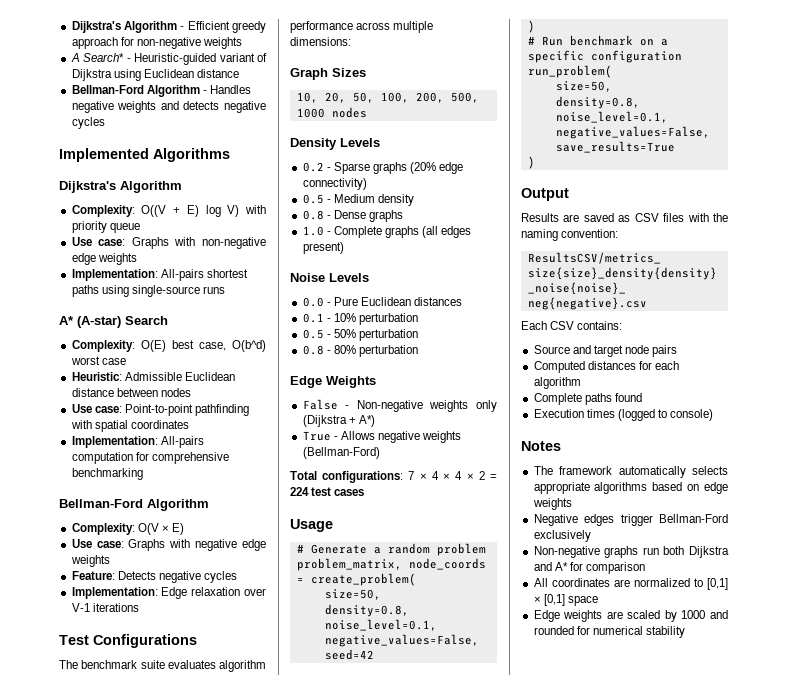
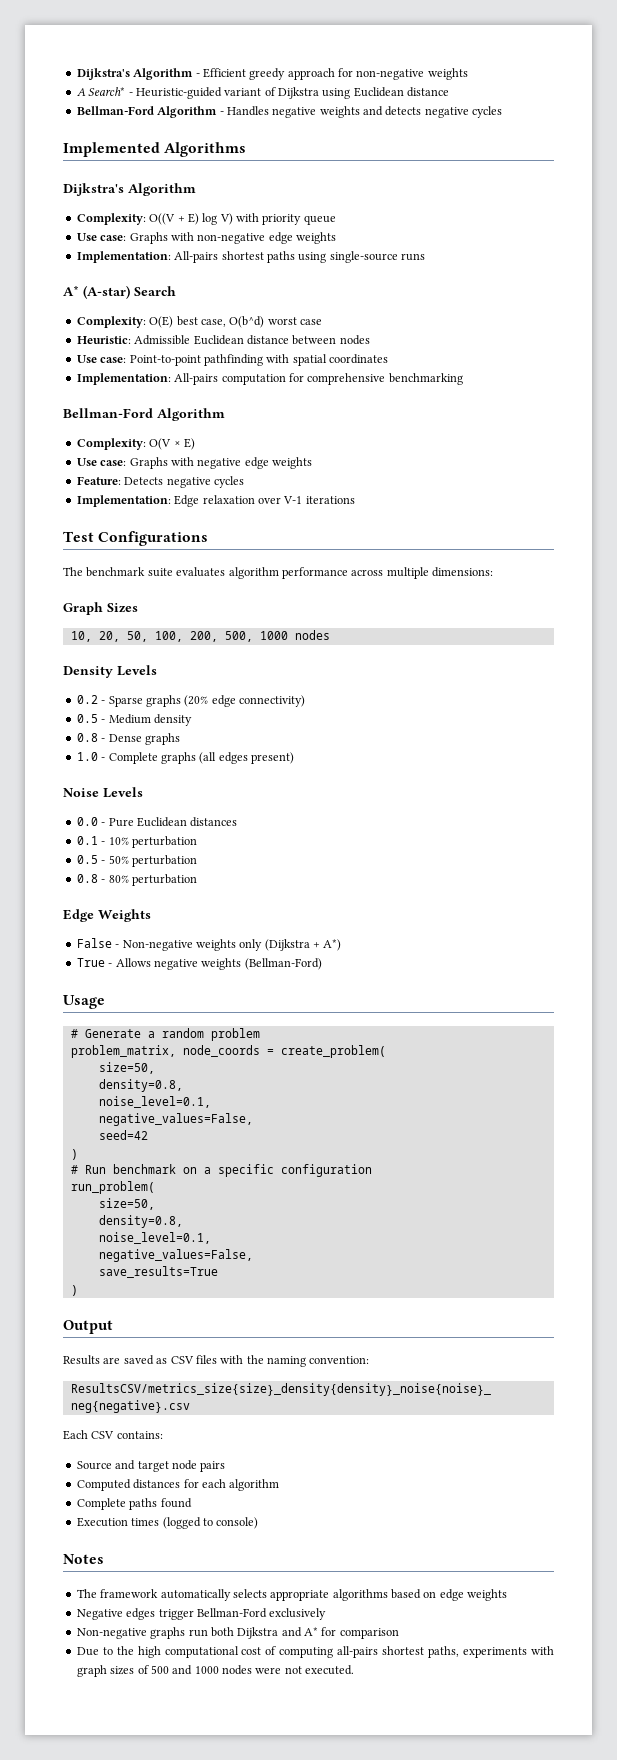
- Total configurations: 7 × 4 × 4 × 2 = 224 test cases
- All coordinates are normalized to [0,1] × [0,1] space
- Edge weights are scaled by 1000 and rounded for numerical stability
+ Due to the high computational cost of computing all-pairs shortest paths, experiments with graph sizes of 500 and 1000 nodes were not executed.

